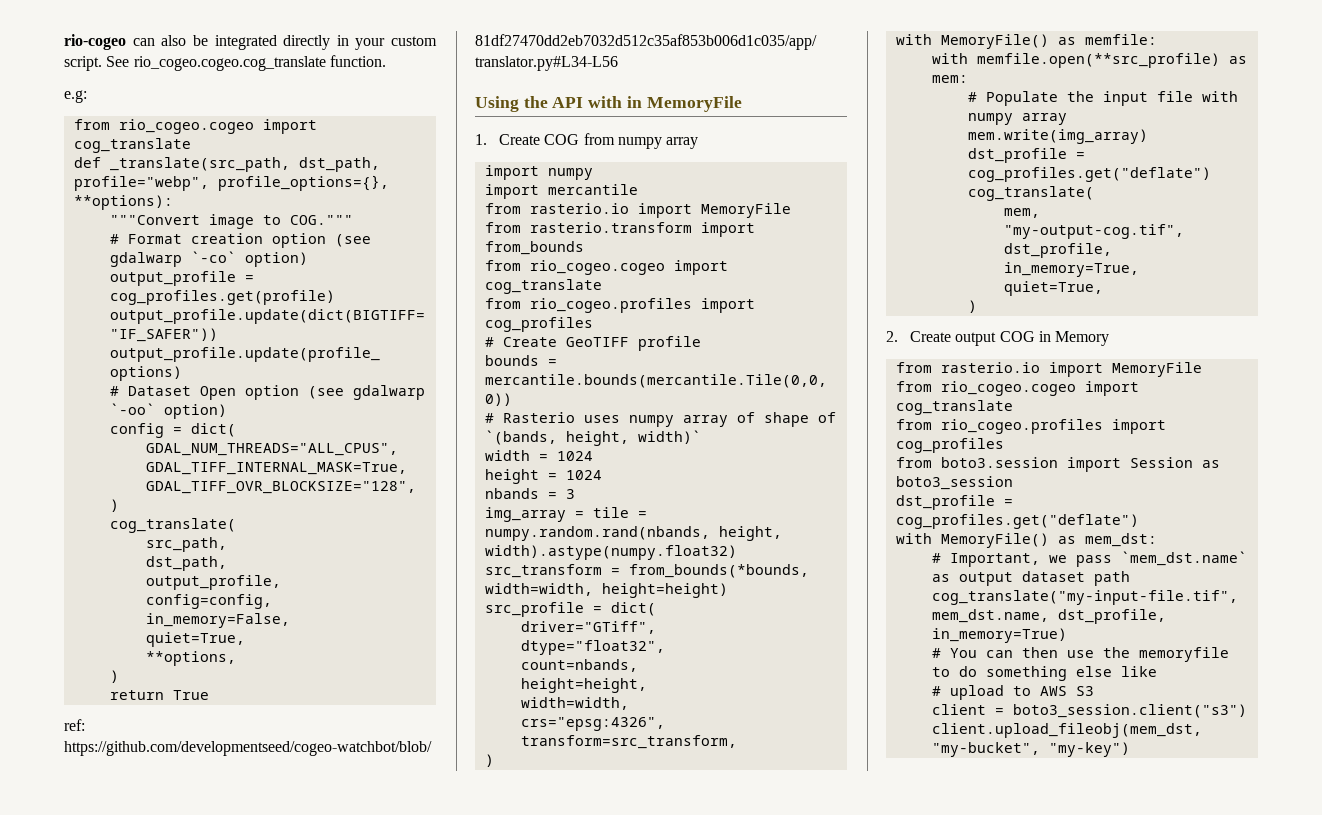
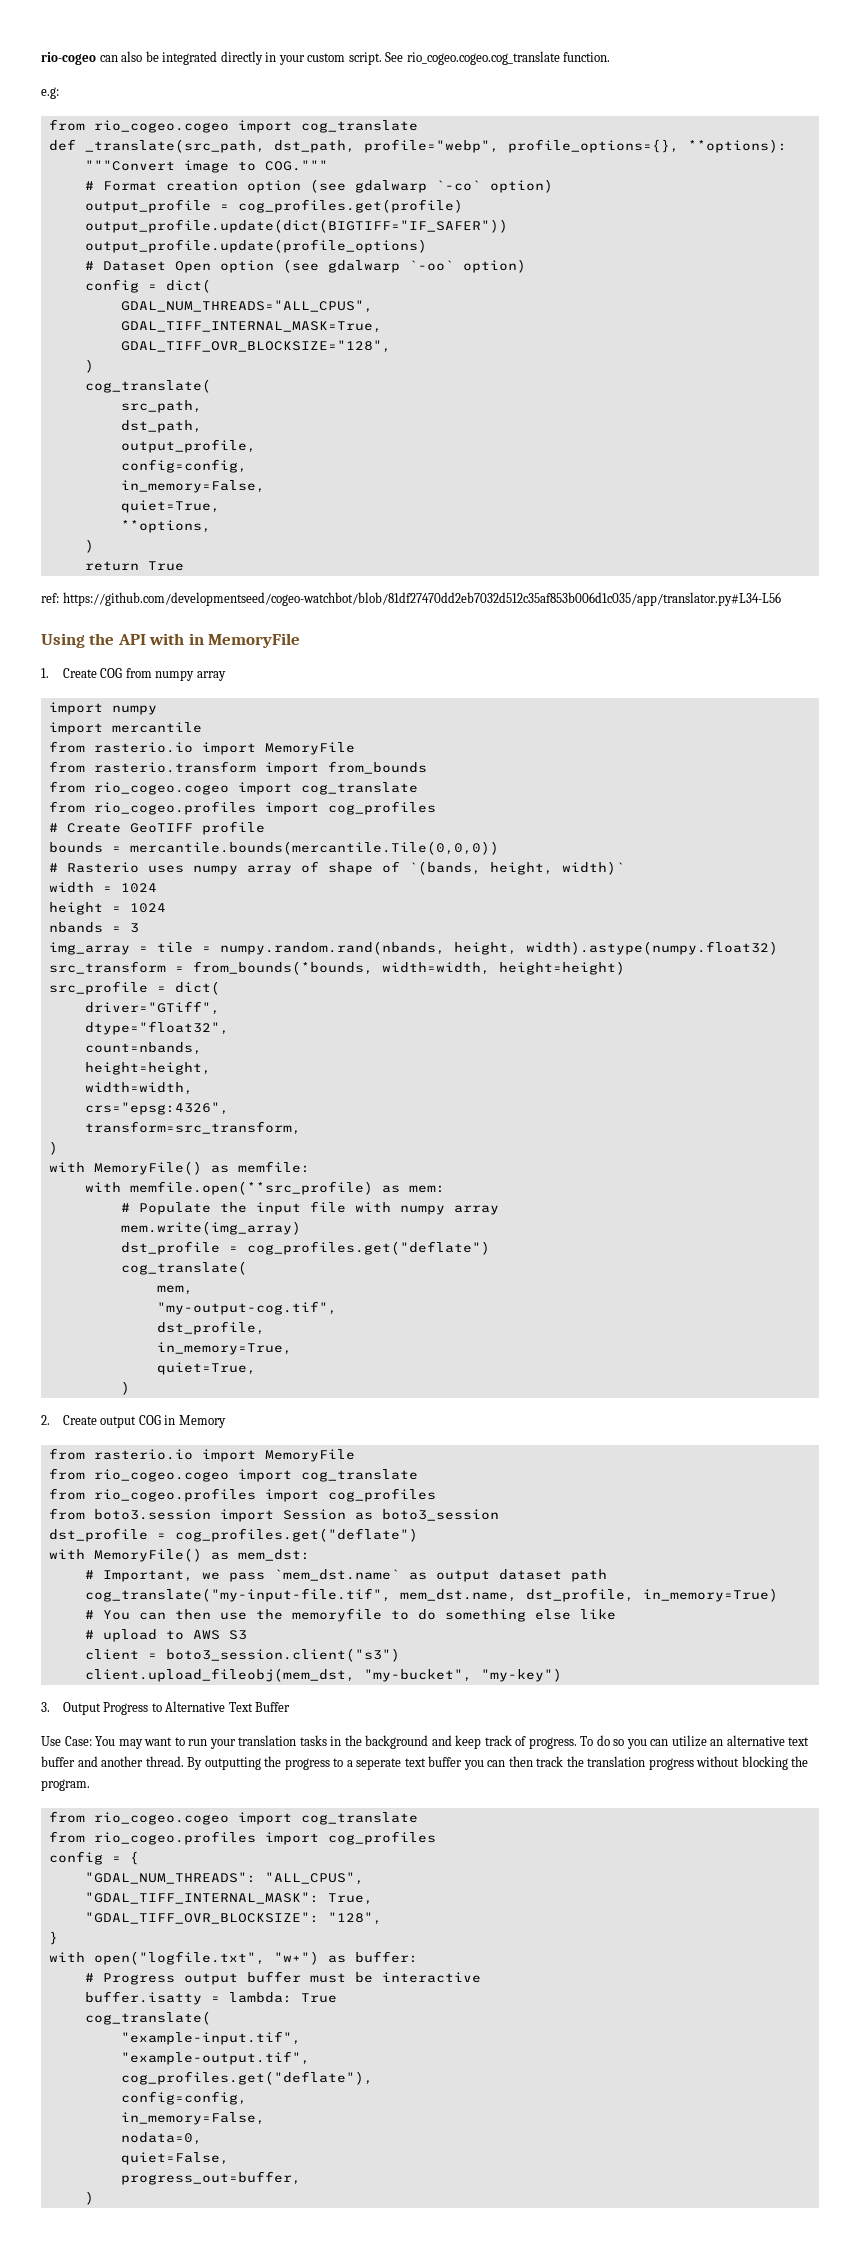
+ 3. Output Progress to Alternative Text Buffer
+ Use Case: You may want to run your translation tasks in the background and keep track of progress. To do so you can utilize an alternative text buffer and another thread. By outputting the progress to a seperate text buffer you can then track the translation progress without blocking the program.
+ from rio_cogeo.cogeo import cog_translate
+ from rio_cogeo.profiles import cog_profiles
+ config = {
+ "GDAL_NUM_THREADS": "ALL_CPUS",
+ "GDAL_TIFF_INTERNAL_MASK": True,
+ "GDAL_TIFF_OVR_BLOCKSIZE": "128",
+ }
+ with open("logfile.txt", "w+") as buffer:
+ # Progress output buffer must be interactive
+ buffer.isatty = lambda: True
+ cog_translate(
+ "example-input.tif",
+ "example-output.tif",
+ cog_profiles.get("deflate"),
+ config=config,
+ in_memory=False,
+ nodata=0,
+ quiet=False,
+ progress_out=buffer,
+ )

